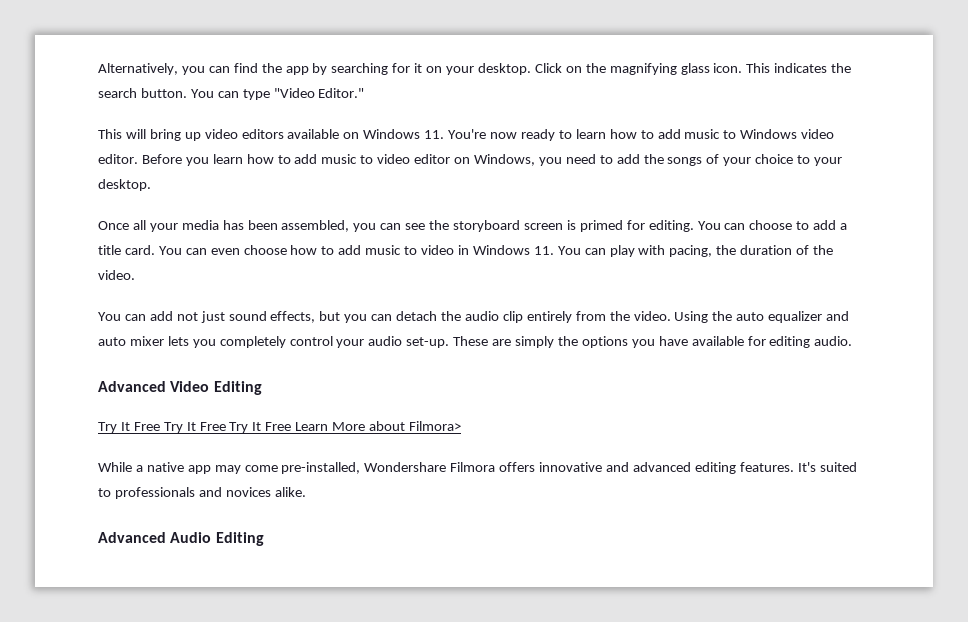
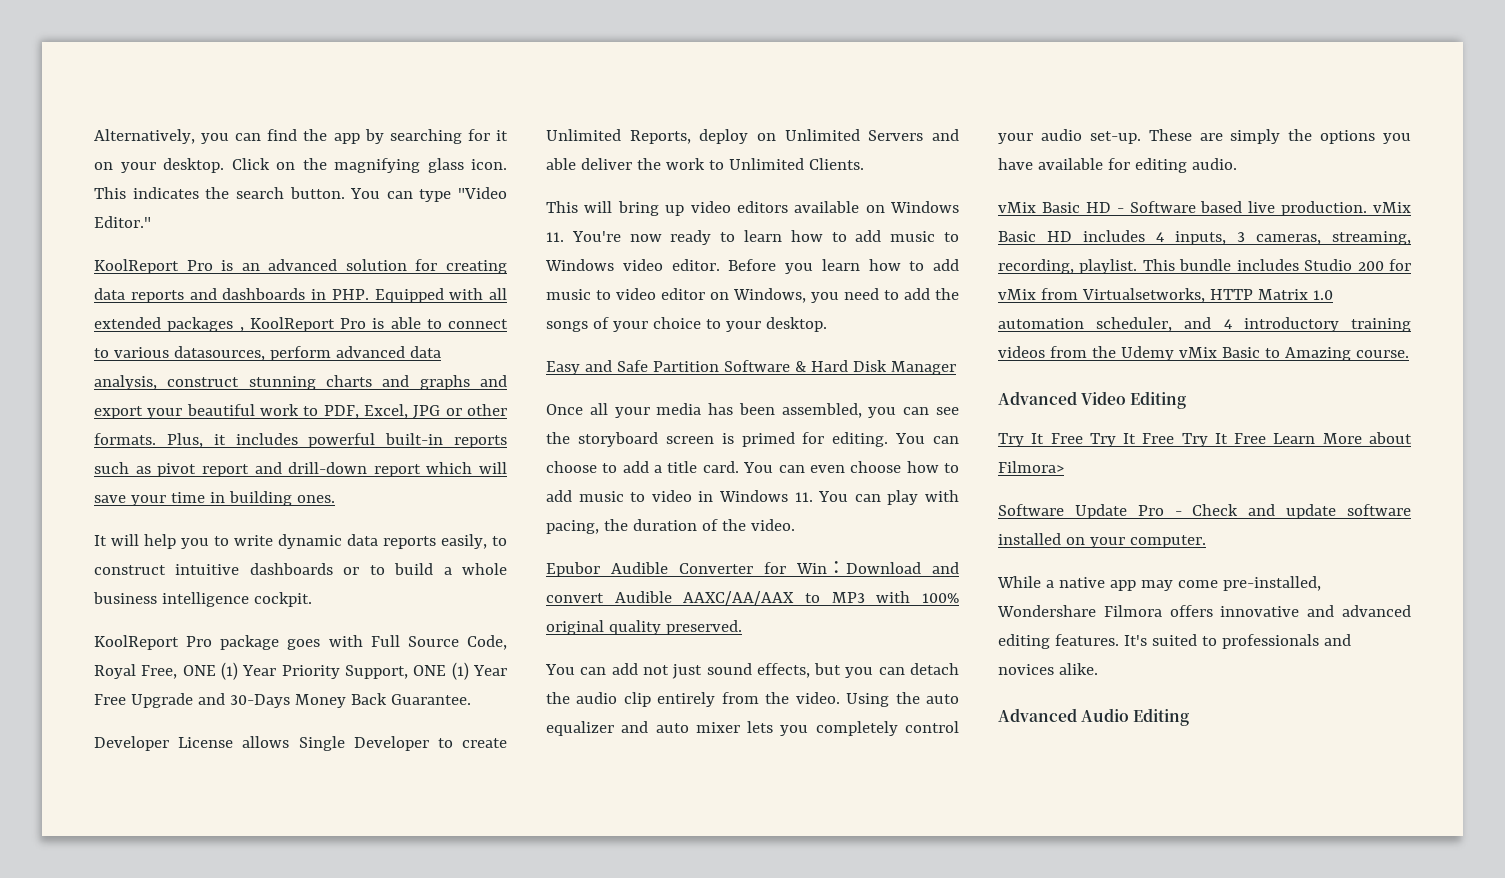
+ KoolReport Pro is an advanced solution for creating data reports and dashboards in PHP. Equipped with all extended packages , KoolReport Pro is able to connect to various datasources, perform advanced data analysis, construct stunning charts and graphs and export your beautiful work to PDF, Excel, JPG or other formats. Plus, it includes powerful built-in reports such as pivot report and drill-down report which will save your time in building ones.
+ It will help you to write dynamic data reports easily, to construct intuitive dashboards or to build a whole business intelligence cockpit.
+ KoolReport Pro package goes with Full Source Code, Royal Free, ONE (1) Year Priority Support, ONE (1) Year Free Upgrade and 30-Days Money Back Guarantee.
+ Developer License allows Single Developer to create Unlimited Reports, deploy on Unlimited Servers and able deliver the work to Unlimited Clients.
+ Easy and Safe Partition Software & Hard Disk Manager
+ Epubor Audible Converter for Win：Download and convert Audible AAXC/AA/AAX to MP3 with 100% original quality preserved.
+ vMix Basic HD - Software based live production. vMix Basic HD includes 4 inputs, 3 cameras, streaming, recording, playlist. This bundle includes Studio 200 for vMix from Virtualsetworks, HTTP Matrix 1.0 automation scheduler, and 4 introductory training videos from the Udemy vMix Basic to Amazing course.
+ Software Update Pro - Check and update software installed on your computer.

